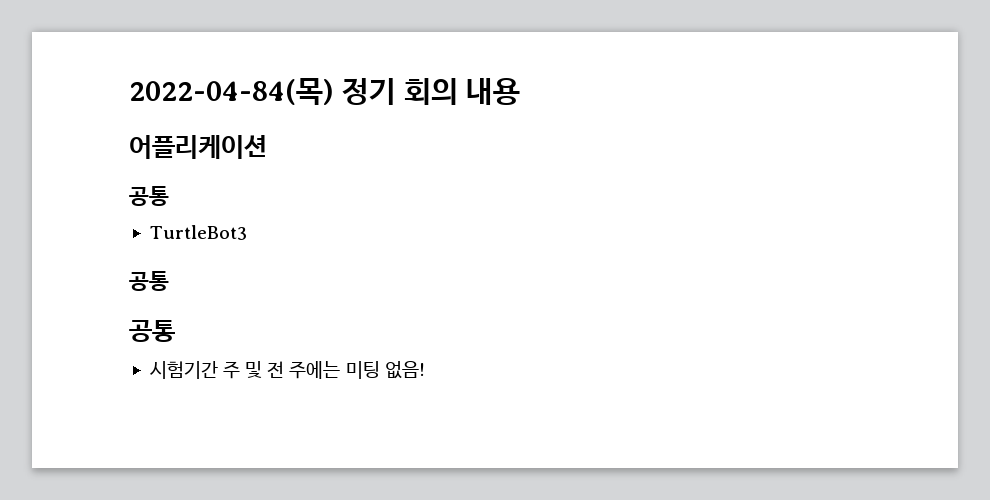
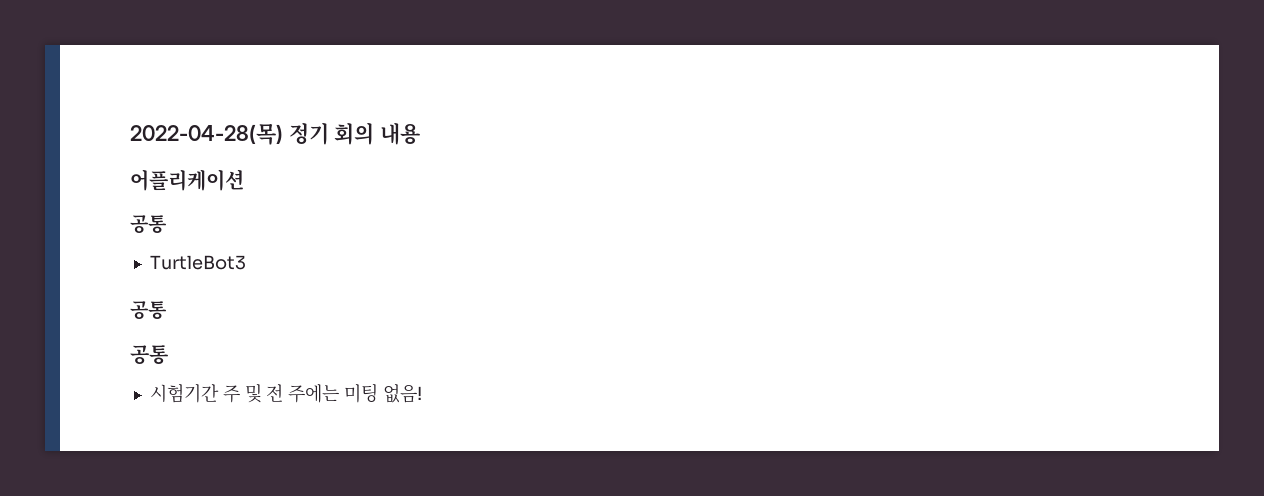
- 2022-04-84(목) 정기 회의 내용
+ 2022-04-28(목) 정기 회의 내용

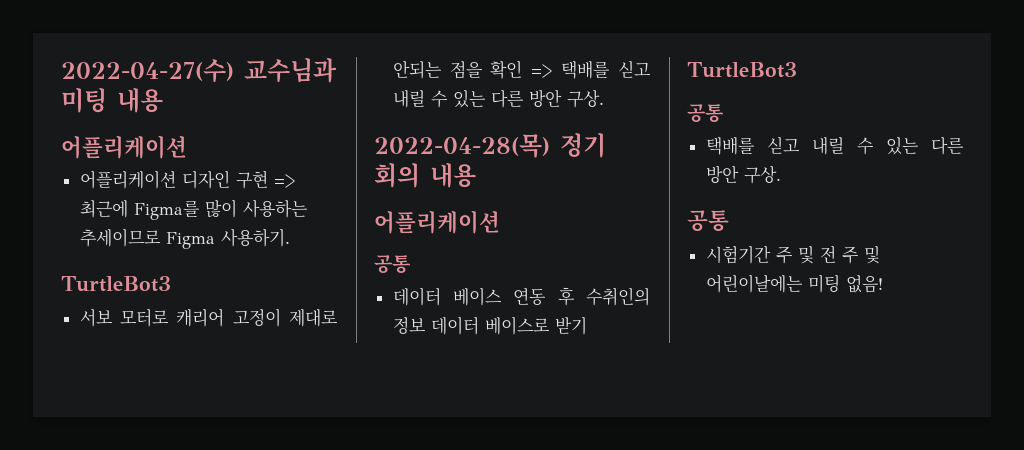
+ 2022-04-27(수) 교수님과 미팅 내용
+ 어플리케이션
+ 어플리케이션 디자인 구현 => 최근에 Figma를 많이 사용하는 추세이므로 Figma 사용하기.
+ TurtleBot3
+ 서보 모터로 캐리어 고정이 제대로 안되는 점을 확인 => 택배를 싣고 내릴 수 있는 다른 방안 구상.
+ 데이터 베이스 연동 후 수취인의 정보 데이터 베이스로 받기
  TurtleBot3
  공통
+ 택배를 싣고 내릴 수 있는 다른 방안 구상.
- 시험기간 주 및 전 주에는 미팅 없음!
+ 시험기간 주 및 전 주 및 어린이날에는 미팅 없음!

